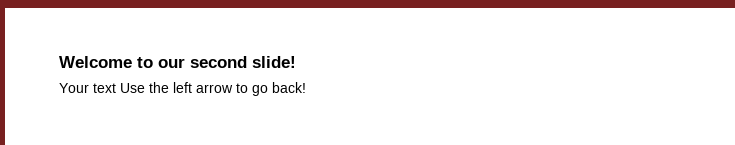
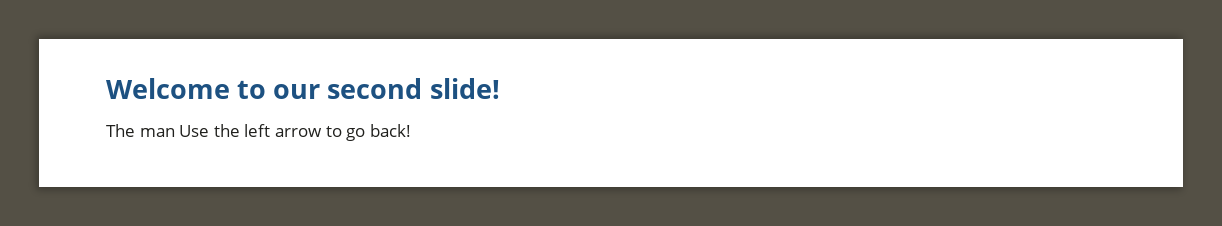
- Your text Use the left arrow to go back!
+ The man Use the left arrow to go back!

